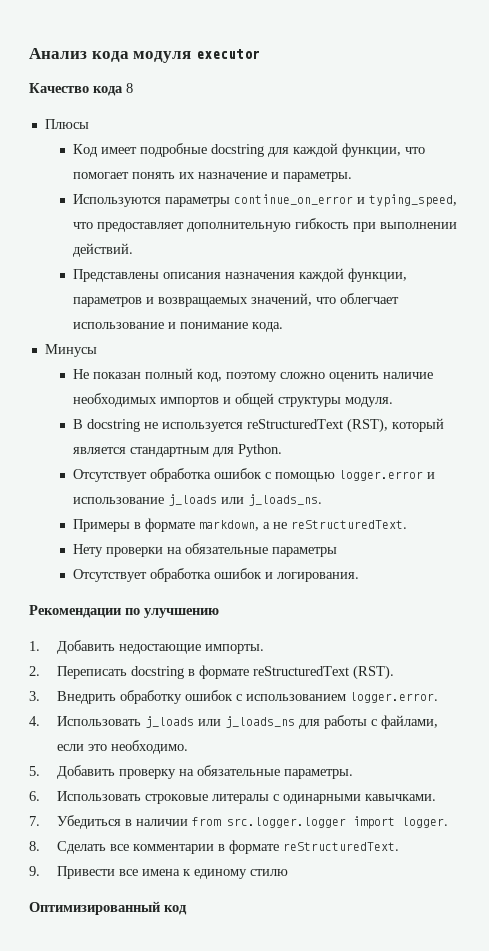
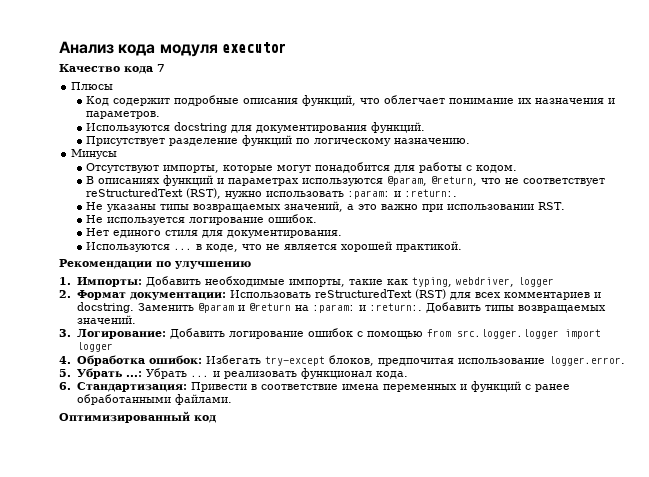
- Качество кода 8
+ Качество кода 7
- Код имеет подробные docstring для каждой функции, что помогает понять их назначение и параметры.
- Используются параметры continue_on_error и typing_speed, что предоставляет дополнительную гибкость при выполнении действий.
- Представлены описания назначения каждой функции, параметров и возвращаемых значений, что облегчает использование и понимание кода.
+ Код содержит подробные описания функций, что облегчает понимание их назначения и параметров.
+ Используются docstring для документирования функций.
+ Присутствует разделение функций по логическому назначению.
  Минусы
- Не показан полный код, поэтому сложно оценить наличие необходимых импортов и общей структуры модуля.
- В docstring не используется reStructuredText (RST), который является стандартным для Python.
- Отсутствует обработка ошибок с помощью logger.error и использование j_loads или j_loads_ns.
- Примеры в формате markdown, а не reStructuredText.
- Нету проверки на обязательные параметры
- Отсутствует обработка ошибок и логирования.
+ Отсутствуют импорты, которые могут понадобится для работы с кодом.
+ В описаниях функций и параметрах используются @param, @return, что не соответствует reStructuredText (RST), нужно использовать :param: и :return:.
+ Не указаны типы возвращаемых значений, а это важно при использовании RST.
+ Не используется логирование ошибок.
+ Нет единого стиля для документирования.
+ Используются ... в коде, что не является хорошей практикой.
  Рекомендации по улучшению
- 1. Добавить недостающие импорты.
- 2. Переписать docstring в формате reStructuredText (RST).
- 3. Внедрить обработку ошибок с использованием logger.error.
- 4. Использовать j_loads или j_loads_ns для работы с файлами, если это необходимо.
- 5. Добавить проверку на обязательные параметры.
- 6. Использовать строковые литералы с одинарными кавычками.
- 7. Убедиться в наличии from src.logger.logger import logger.
- 8. Сделать все комментарии в формате reStructuredText.
- 9. Привести все имена к единому стилю
+ 1. Импорты: Добавить необходимые импорты, такие как typing, webdriver, logger
+ 2. Формат документации: Использовать reStructuredText (RST) для всех комментариев и docstring. Заменить @param и @return на :param: и :return:. Добавить типы возвращаемых значений.
+ 3. Логирование: Добавить логирование ошибок с помощью from src.logger.logger import logger
+ 4. Обработка ошибок: Избегать try-except блоков, предпочитая использование logger.error.
+ 5. Убрать ...: Убрать ... и реализовать функционал кода.
+ 6. Стандартизация: Привести в соответствие имена переменных и функций с ранее обработанными файлами.

